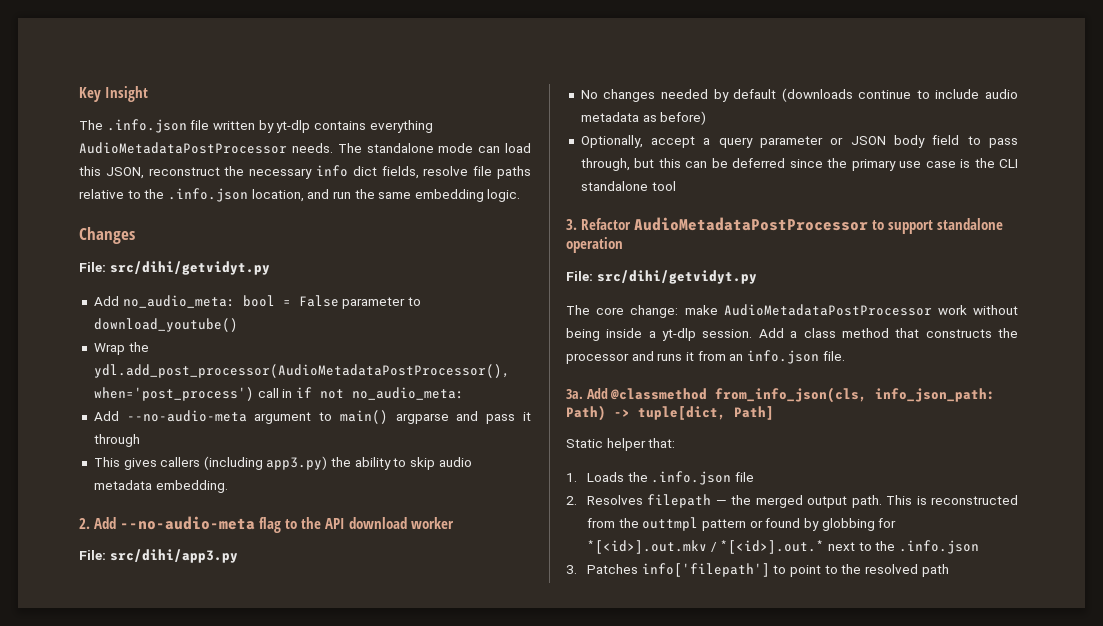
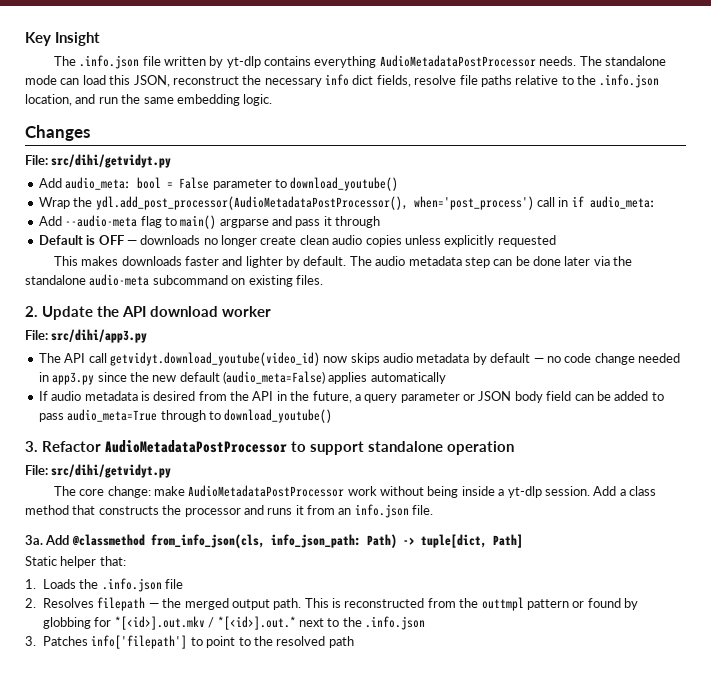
- Add no_audio_meta: bool = False parameter to download_youtube()
+ Add audio_meta: bool = False parameter to download_youtube()
- Wrap the ydl.add_post_processor(AudioMetadataPostProcessor(), when='post_process') call in if not no_audio_meta:
- Add --no-audio-meta argument to main() argparse and pass it through
+ Wrap the ydl.add_post_processor(AudioMetadataPostProcessor(), when='post_process') call in if audio_meta:
+ Add --audio-meta flag to main() argparse and pass it through
- This gives callers (including app3.py) the ability to skip audio metadata embedding.
- 2. Add --no-audio-meta flag to the API download worker
+ Default is OFF — downloads no longer create clean audio copies unless explicitly requested
+ This makes downloads faster and lighter by default. The audio metadata step can be done later via the standalone audio-meta subcommand on existing files.
+ 2. Update the API download worker
- No changes needed by default (downloads continue to include audio metadata as before)
- Optionally, accept a query parameter or JSON body field to pass through, but this can be deferred since the primary use case is the CLI standalone tool
+ The API call getvidyt.download_youtube(video_id) now skips audio metadata by default — no code change needed in app3.py since the new default (audio_meta=False) applies automatically
+ If audio metadata is desired from the API in the future, a query parameter or JSON body field can be added to pass audio_meta=True through to download_youtube()

